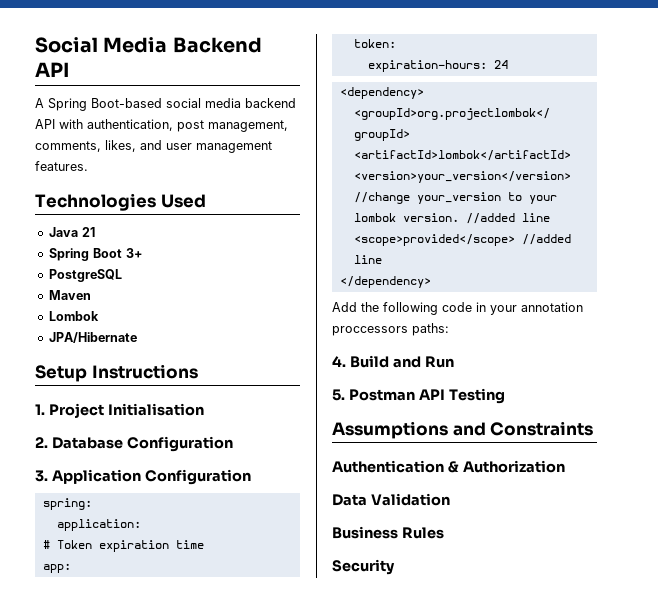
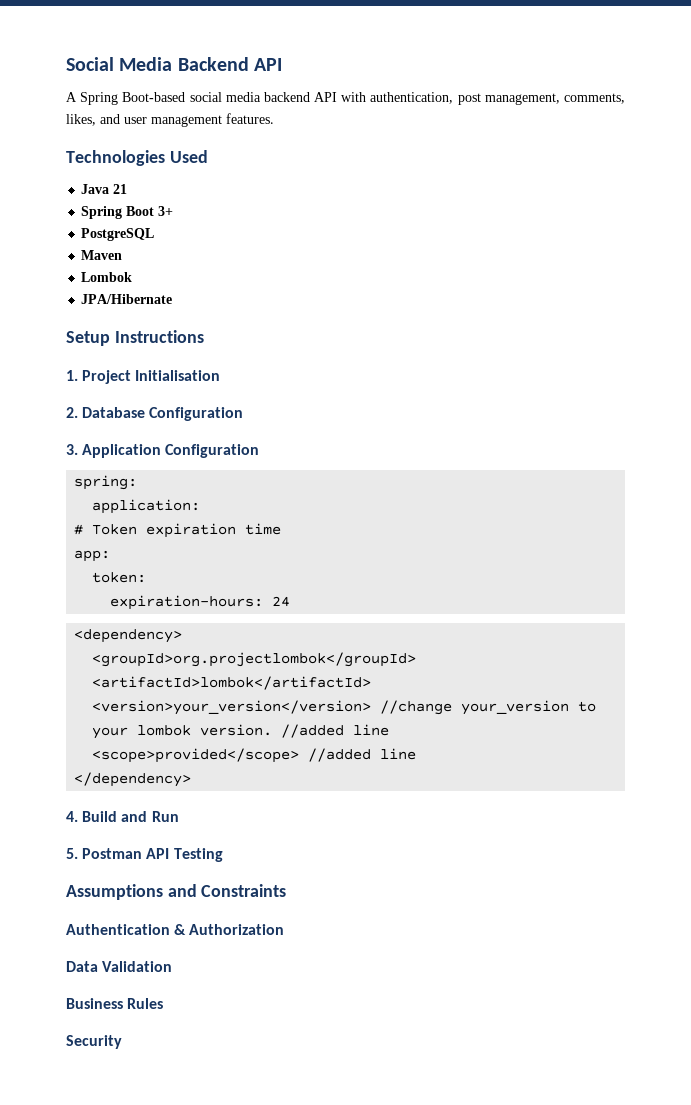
- Add the following code in your annotation proccessors paths:

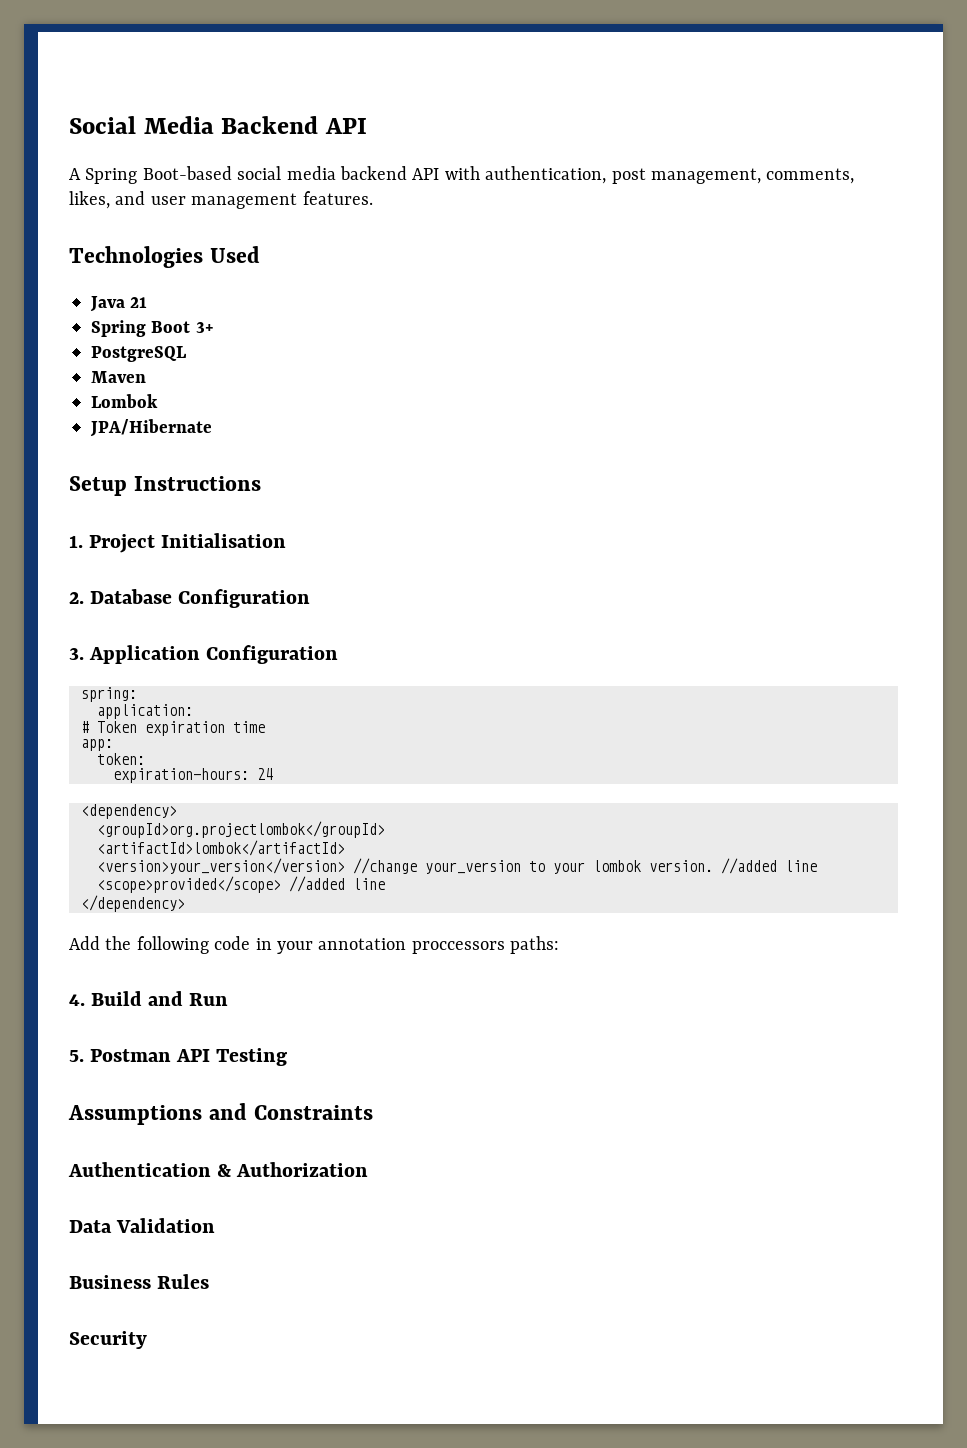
+ Add the following code in your annotation proccessors paths:

